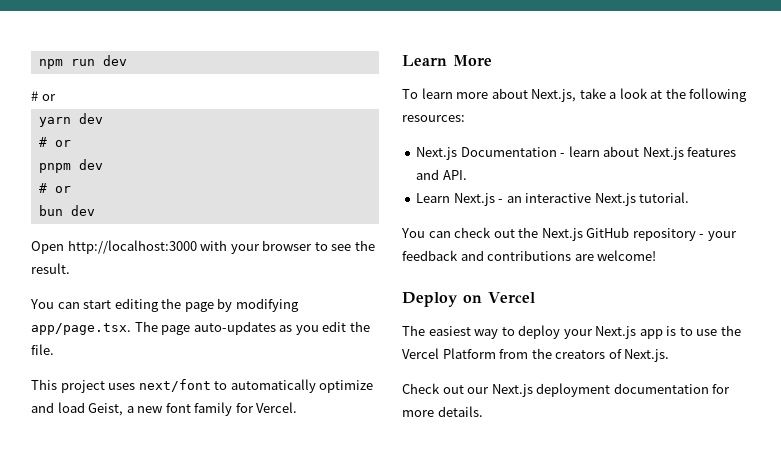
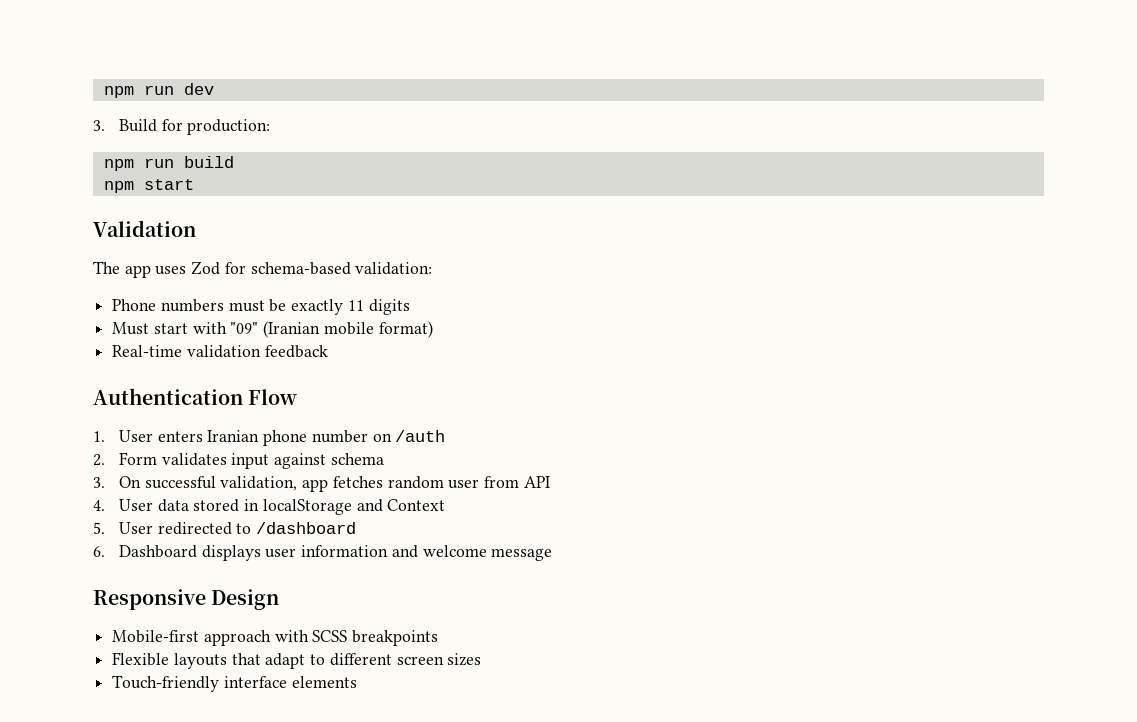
  npm run dev
- # or
- yarn dev
- # or
- pnpm dev
- # or
- bun dev
- Open http://localhost:3000 with your browser to see the result.
- You can start editing the page by modifying app/page.tsx. The page auto-updates as you edit the file.
- This project uses next/font to automatically optimize and load Geist, a new font family for Vercel.
- Learn More
- To learn more about Next.js, take a look at the following resources:
- Next.js Documentation - learn about Next.js features and API.
- Learn Next.js - an interactive Next.js tutorial.
- You can check out the Next.js GitHub repository - your feedback and contributions are welcome!
- Deploy on Vercel
- The easiest way to deploy your Next.js app is to use the Vercel Platform from the creators of Next.js.
- Check out our Next.js deployment documentation for more details.
+ 3. Build for production:
+ npm run build
+ npm start
+ Validation
+ The app uses Zod for schema-based validation:
+ Phone numbers must be exactly 11 digits
+ Must start with "09" (Iranian mobile format)
+ Real-time validation feedback
+ Authentication Flow
+ 1. User enters Iranian phone number on /auth
+ 2. Form validates input against schema
+ 3. On successful validation, app fetches random user from API
+ 4. User data stored in localStorage and Context
+ 5. User redirected to /dashboard
+ 6. Dashboard displays user information and welcome message
+ Responsive Design
+ Mobile-first approach with SCSS breakpoints
+ Flexible layouts that adapt to different screen sizes
+ Touch-friendly interface elements

